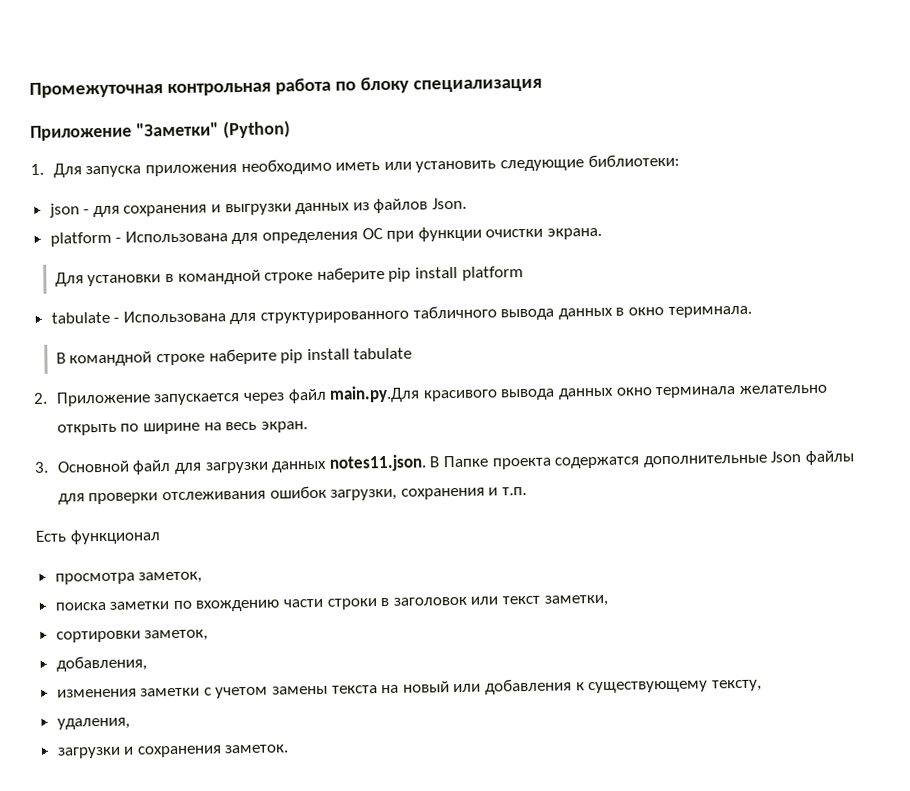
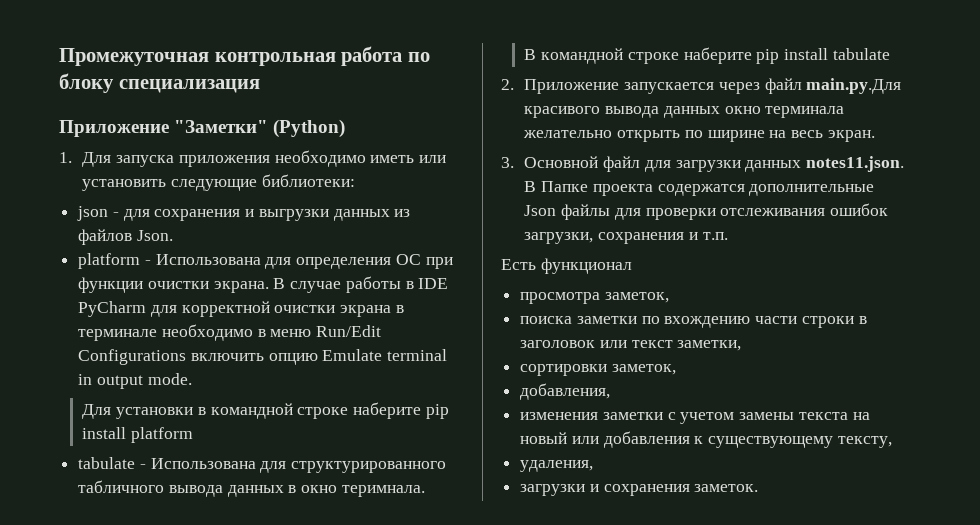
+ В случае работы в IDE PyCharm для корректной очистки экрана в терминале необходимо в меню Run/Edit Configurations включить опцию Emulate terminal in output mode.

